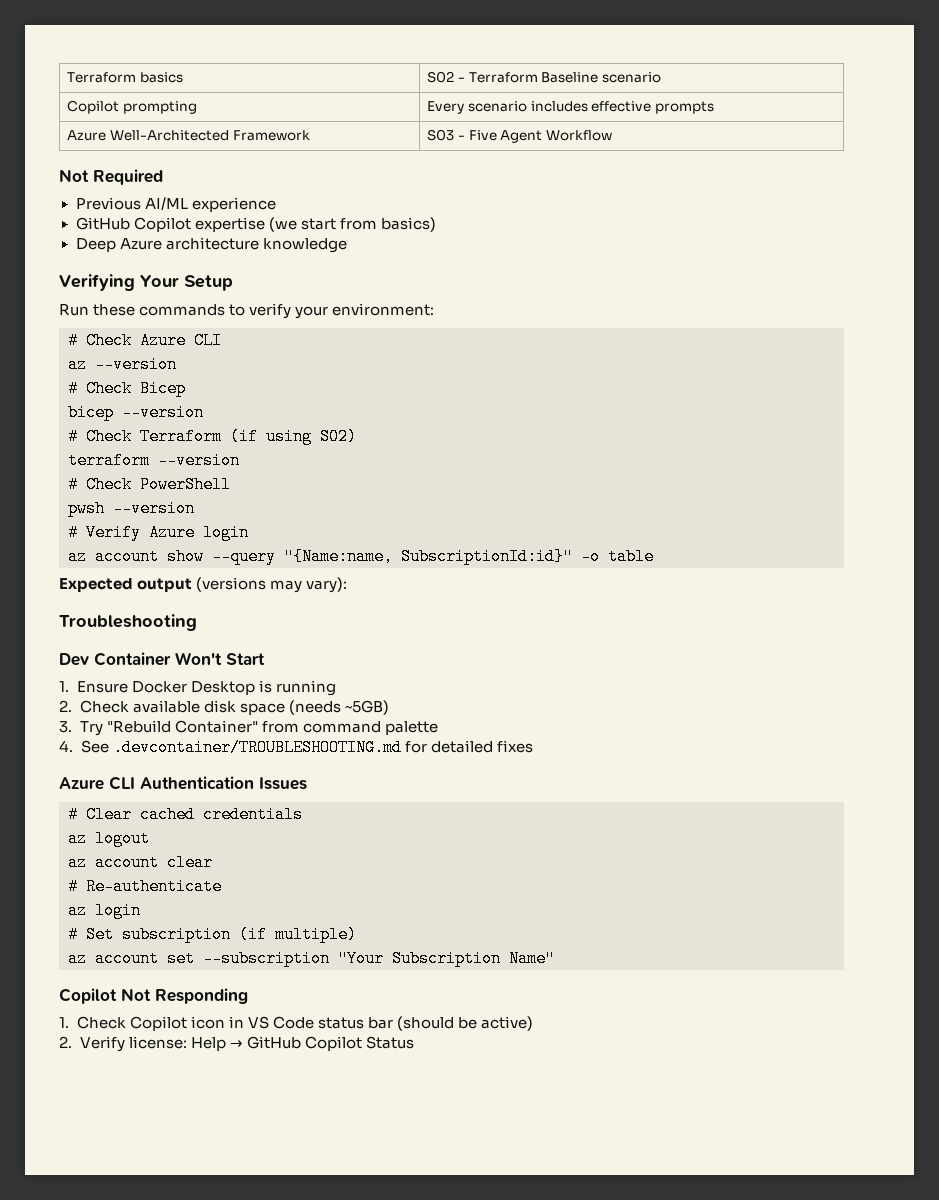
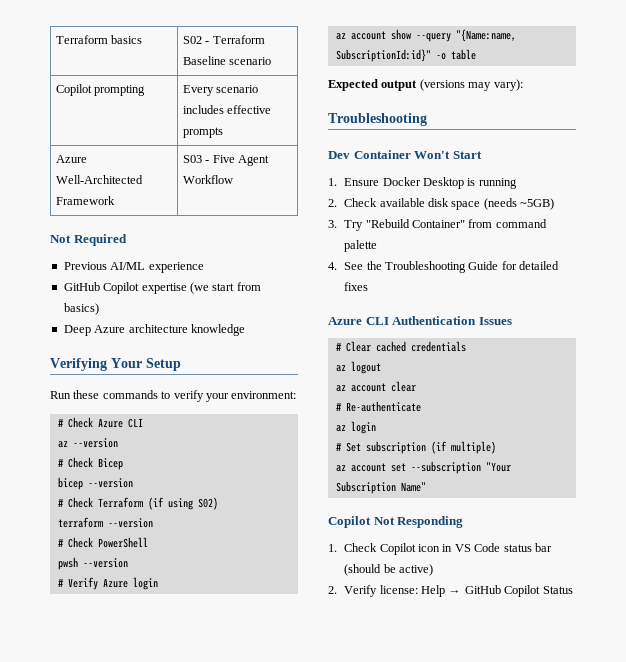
- 4. See .devcontainer/TROUBLESHOOTING.md for detailed fixes
+ 4. See the Troubleshooting Guide for detailed fixes

